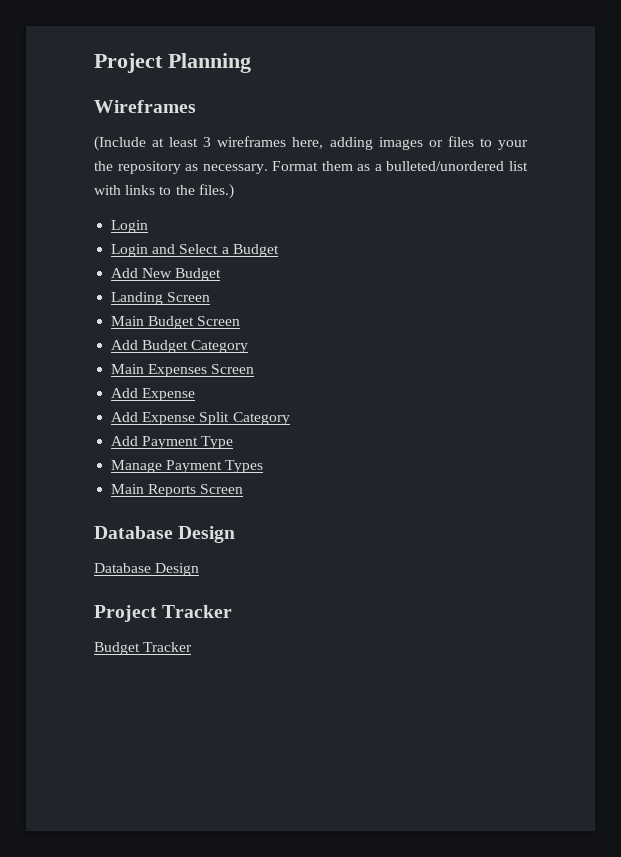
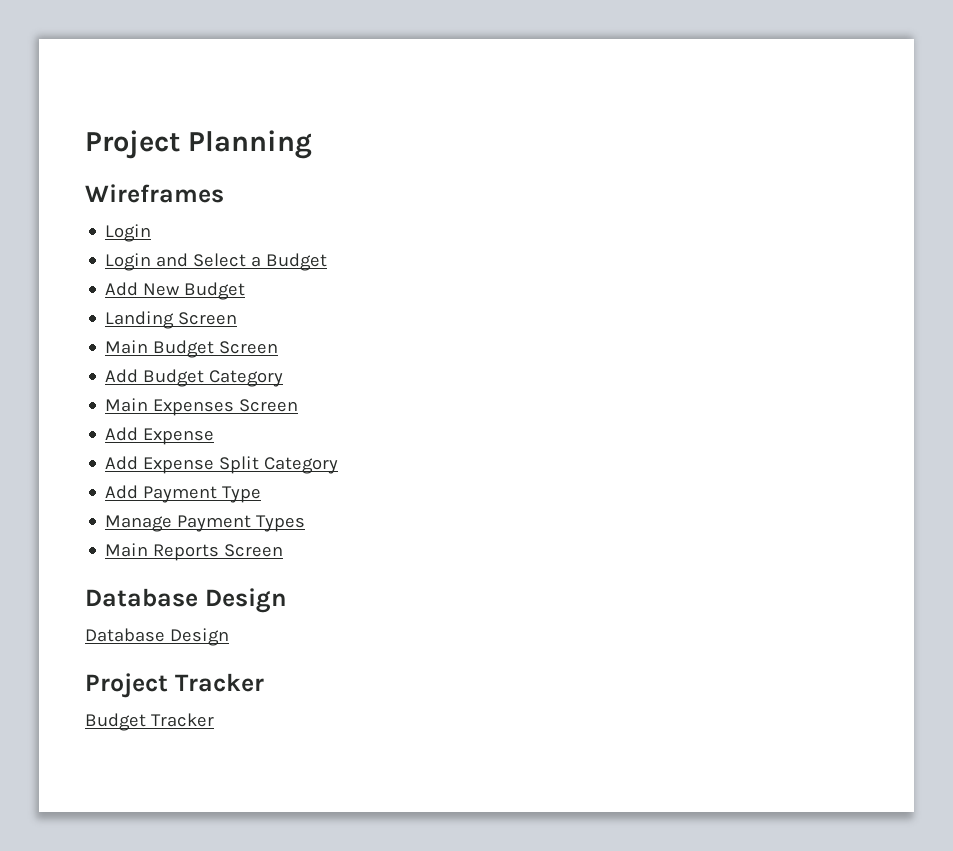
- (Include at least 3 wireframes here, adding images or files to your the repository as necessary. Format them as a bulleted/unordered list with links to the files.)

